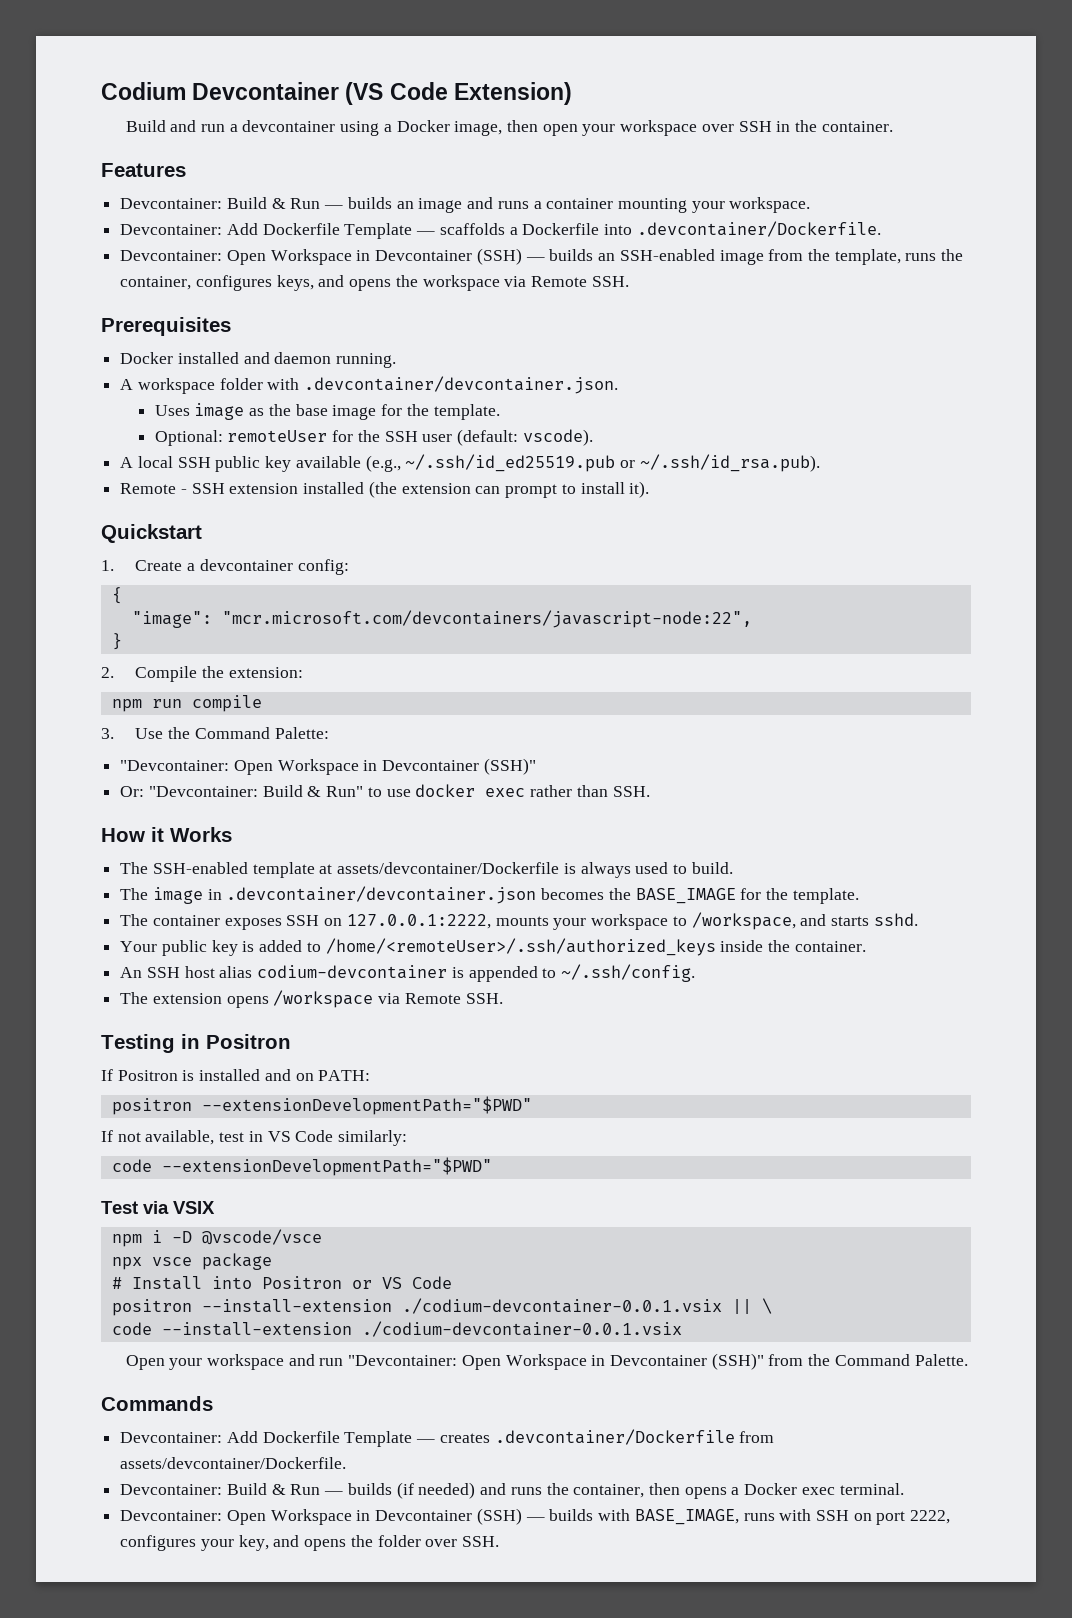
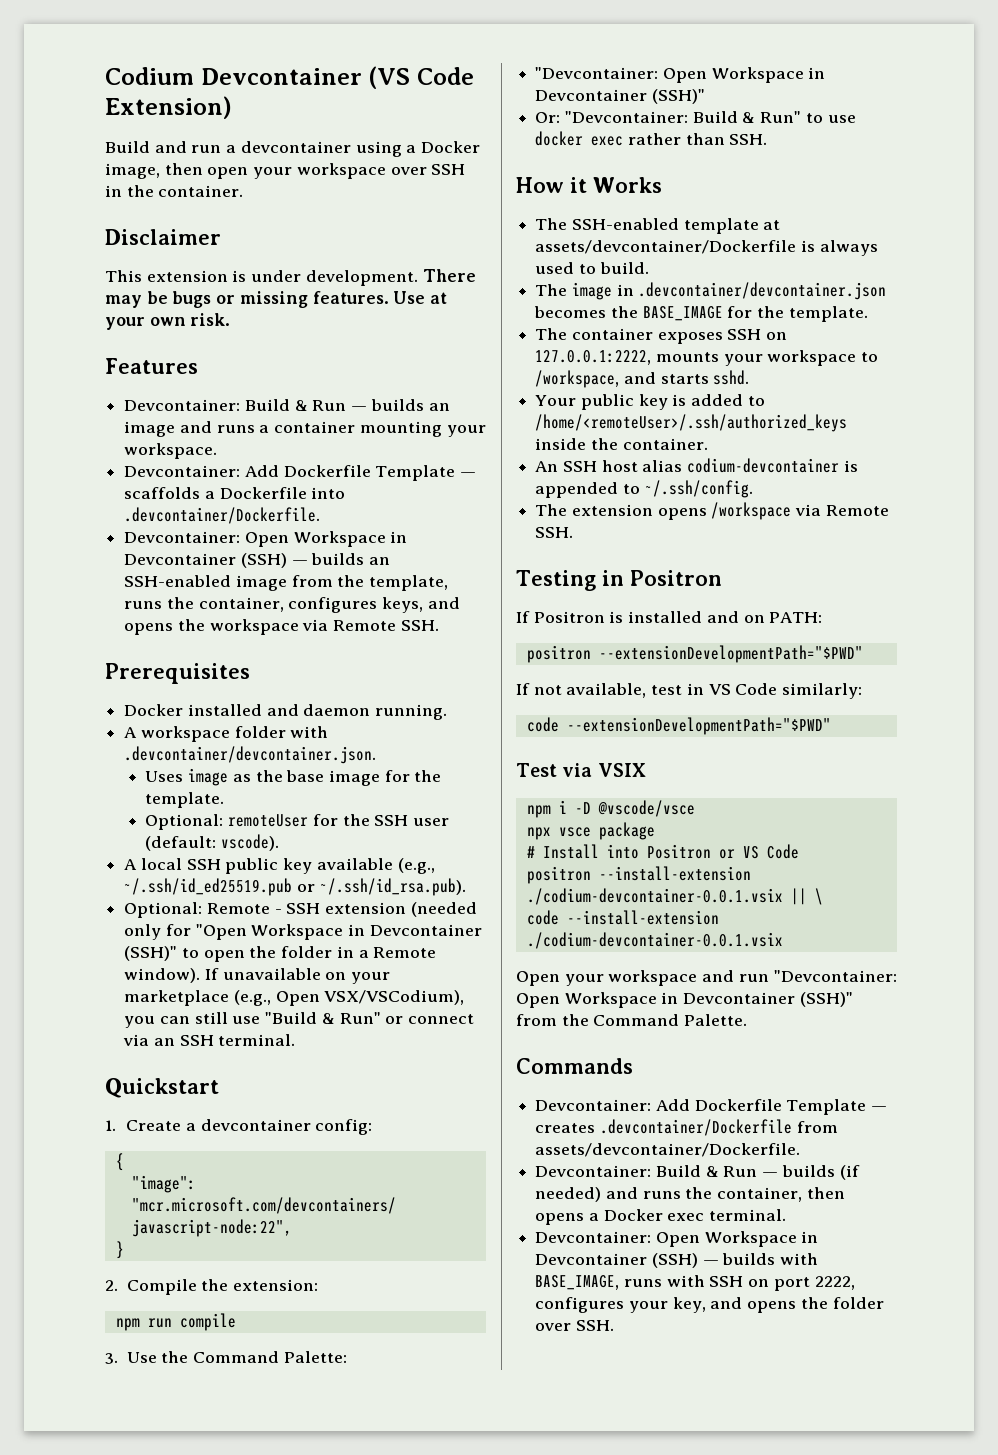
+ Disclaimer
+ This extension is under development. There may be bugs or missing features. Use at your own risk.
- Remote - SSH extension installed (the extension can prompt to install it).
+ Optional: Remote - SSH extension (needed only for "Open Workspace in Devcontainer (SSH)" to open the folder in a Remote window). If unavailable on your marketplace (e.g., Open VSX/VSCodium), you can still use "Build & Run" or connect via an SSH terminal.

